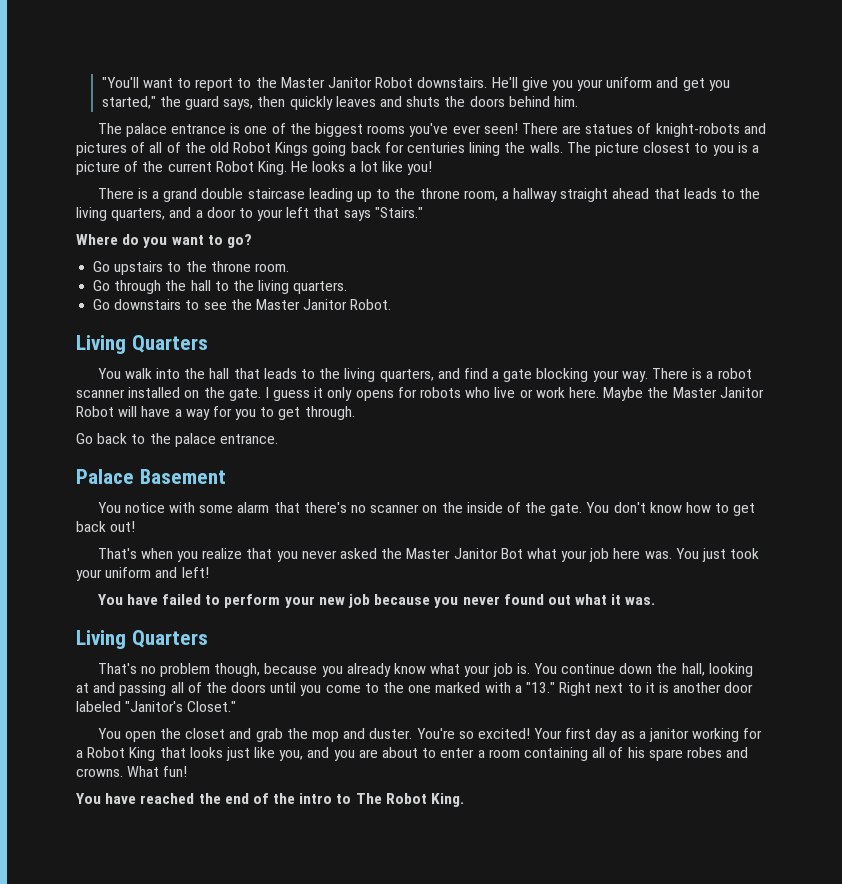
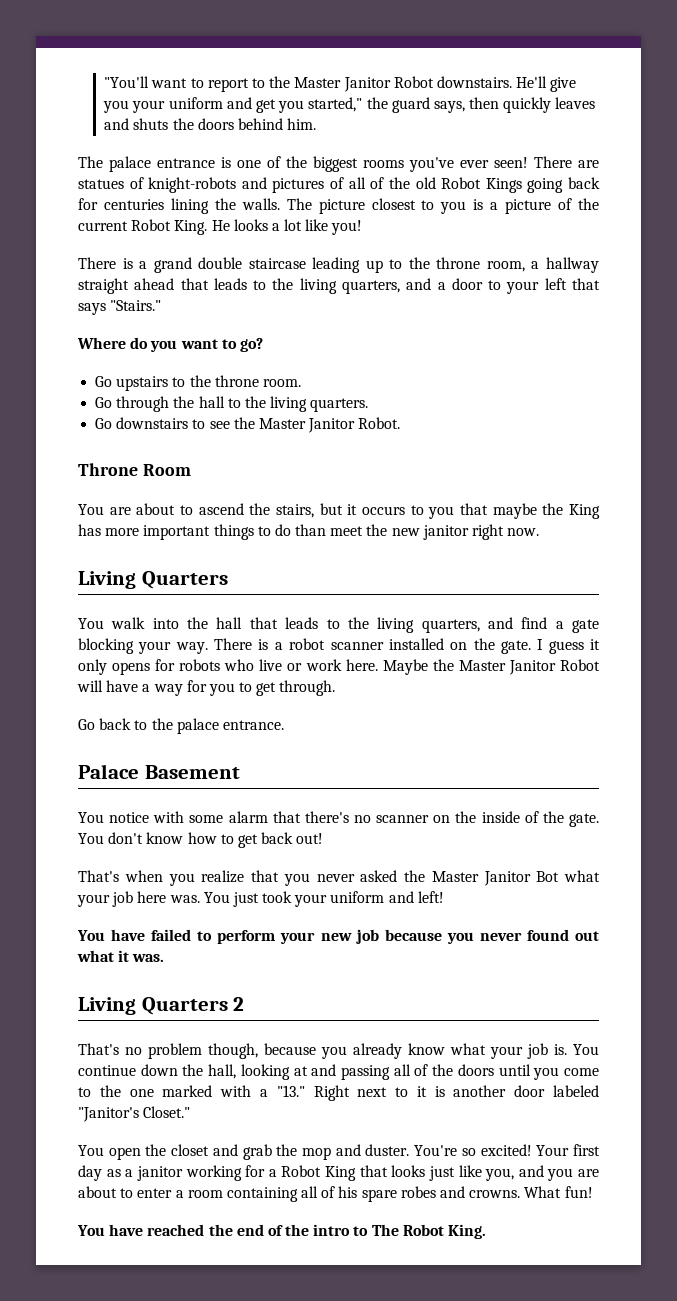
+ Throne Room
+ You are about to ascend the stairs, but it occurs to you that maybe the King has more important things to do than meet the new janitor right now.
  You have failed to perform your new job because you never found out what it was.
- Living Quarters
+ Living Quarters 2

